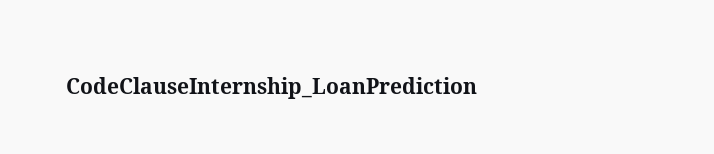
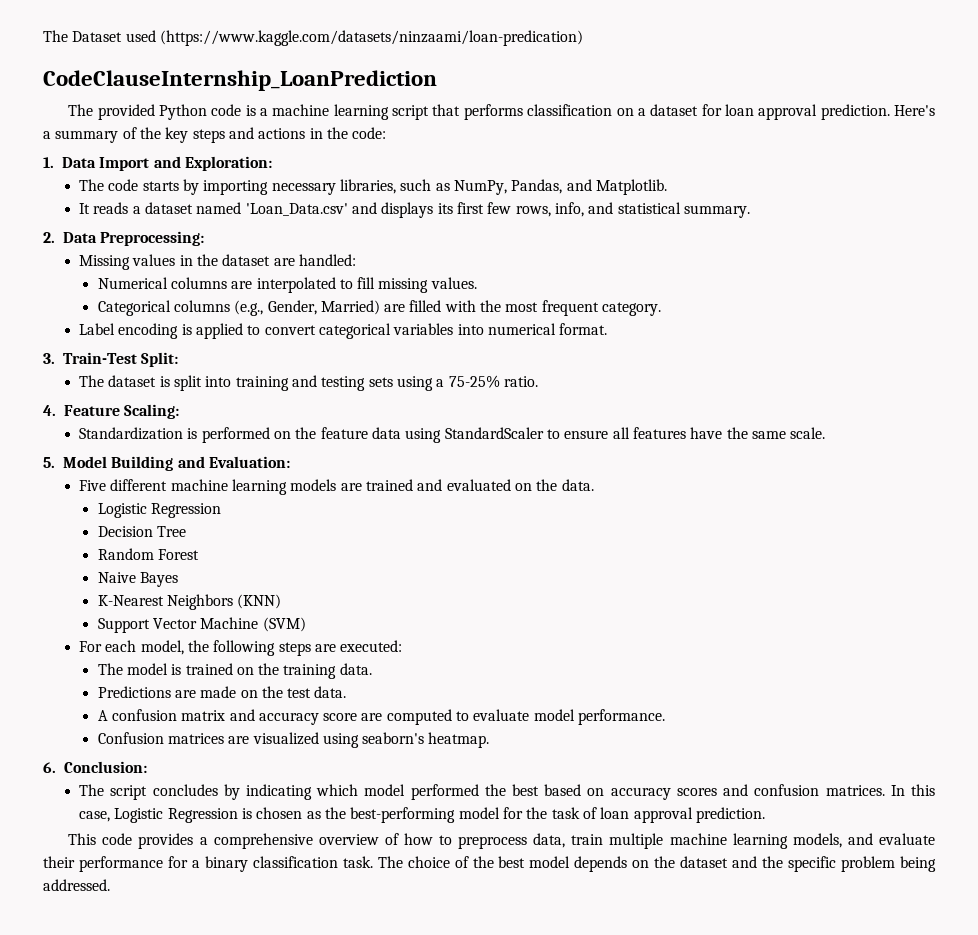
+ The Dataset used (https://www.kaggle.com/datasets/ninzaami/loan-predication)
  CodeClauseInternship_LoanPrediction
+ The provided Python code is a machine learning script that performs classification on a dataset for loan approval prediction. Here's a summary of the key steps and actions in the code:
+ 1. Data Import and Exploration:
+ The code starts by importing necessary libraries, such as NumPy, Pandas, and Matplotlib.
+ It reads a dataset named 'Loan_Data.csv' and displays its first few rows, info, and statistical summary.
+ 2. Data Preprocessing:
+ Missing values in the dataset are handled:
+ Numerical columns are interpolated to fill missing values.
+ Categorical columns (e.g., Gender, Married) are filled with the most frequent category.
+ Label encoding is applied to convert categorical variables into numerical format.
+ 3. Train-Test Split:
+ The dataset is split into training and testing sets using a 75-25% ratio.
+ 4. Feature Scaling:
+ Standardization is performed on the feature data using StandardScaler to ensure all features have the same scale.
+ 5. Model Building and Evaluation:
+ Five different machine learning models are trained and evaluated on the data.
+ Logistic Regression
+ Decision Tree
+ Random Forest
+ Naive Bayes
+ K-Nearest Neighbors (KNN)
+ Support Vector Machine (SVM)
+ For each model, the following steps are executed:
+ The model is trained on the training data.
+ Predictions are made on the test data.
+ A confusion matrix and accuracy score are computed to evaluate model performance.
+ Confusion matrices are visualized using seaborn's heatmap.
+ 6. Conclusion:
+ The script concludes by indicating which model performed the best based on accuracy scores and confusion matrices. In this case, Logistic Regression is chosen as the best-performing model for the task of loan approval prediction.
+ This code provides a comprehensive overview of how to preprocess data, train multiple machine learning models, and evaluate their performance for a binary classification task. The choice of the best model depends on the dataset and the specific problem being addressed.

